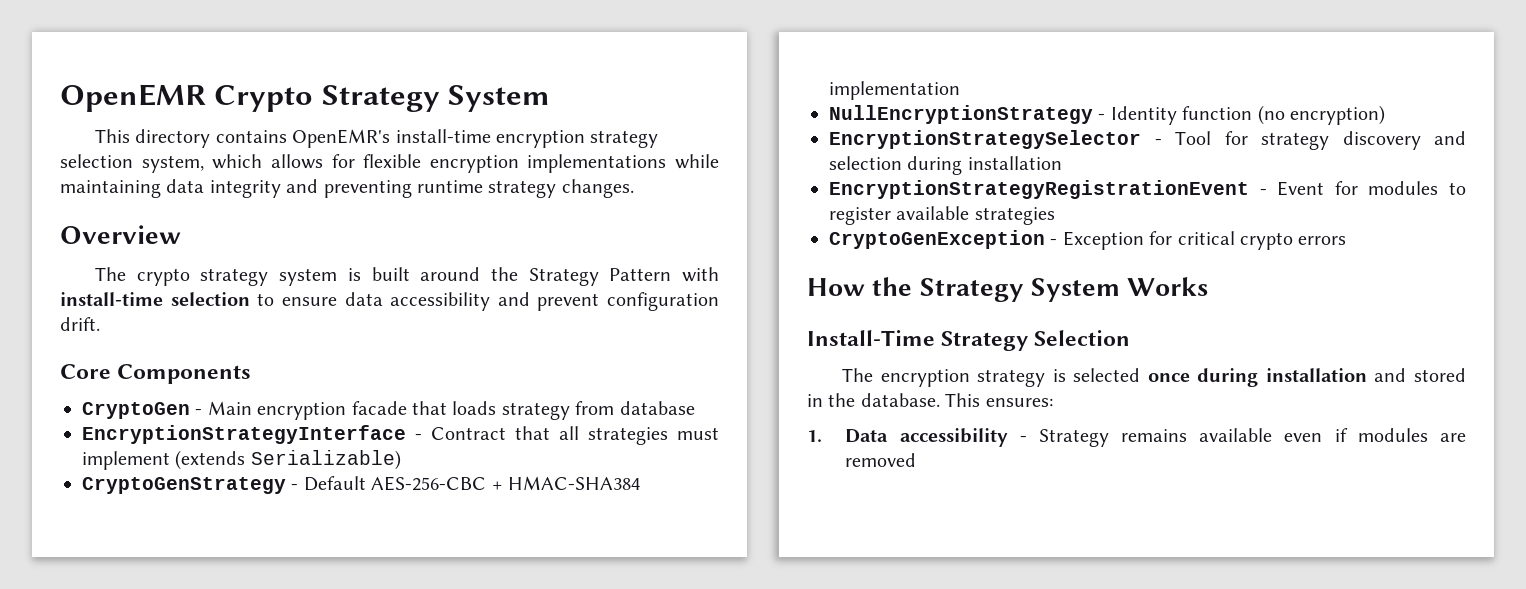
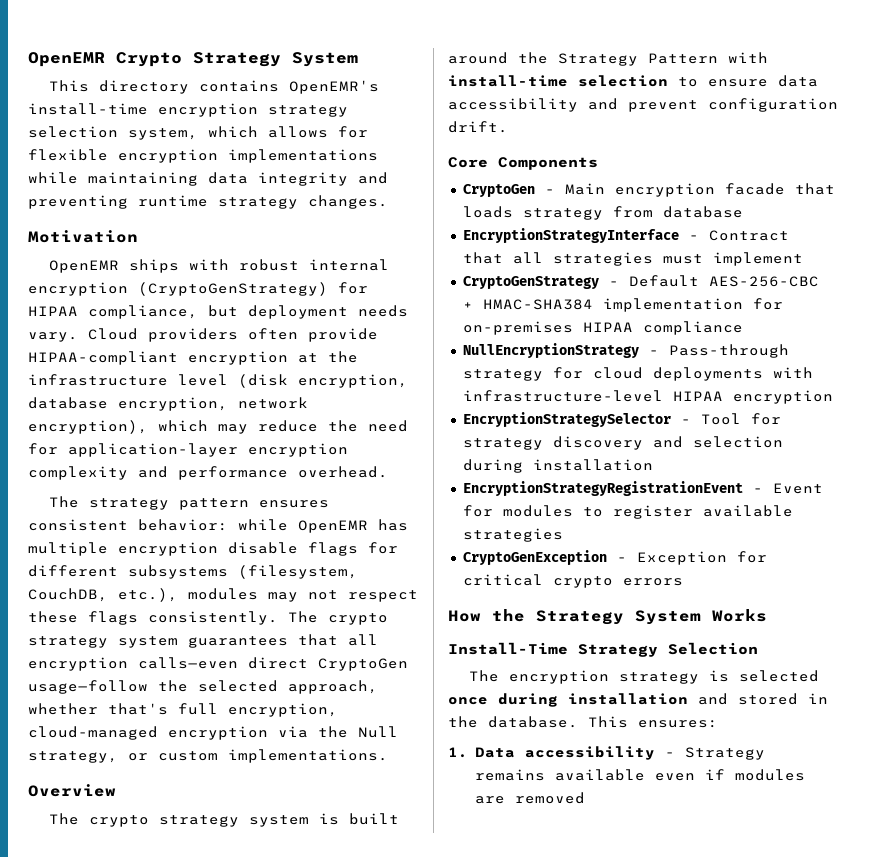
+ Motivation
+ OpenEMR ships with robust internal encryption (CryptoGenStrategy) for HIPAA compliance, but deployment needs vary. Cloud providers often provide HIPAA-compliant encryption at the infrastructure level (disk encryption, database encryption, network encryption), which may reduce the need for application-layer encryption complexity and performance overhead.
+ The strategy pattern ensures consistent behavior: while OpenEMR has multiple encryption disable flags for different subsystems (filesystem, CouchDB, etc.), modules may not respect these flags consistently. The crypto strategy system guarantees that all encryption calls—even direct CryptoGen usage—follow the selected approach, whether that's full encryption, cloud-managed encryption via the Null strategy, or custom implementations.
- EncryptionStrategyInterface - Contract that all strategies must implement (extends Serializable)
+ EncryptionStrategyInterface - Contract that all strategies must implement
- CryptoGenStrategy - Default AES-256-CBC + HMAC-SHA384 implementation
- NullEncryptionStrategy - Identity function (no encryption)
+ CryptoGenStrategy - Default AES-256-CBC + HMAC-SHA384 implementation for on-premises HIPAA compliance
+ NullEncryptionStrategy - Pass-through strategy for cloud deployments with infrastructure-level HIPAA encryption

